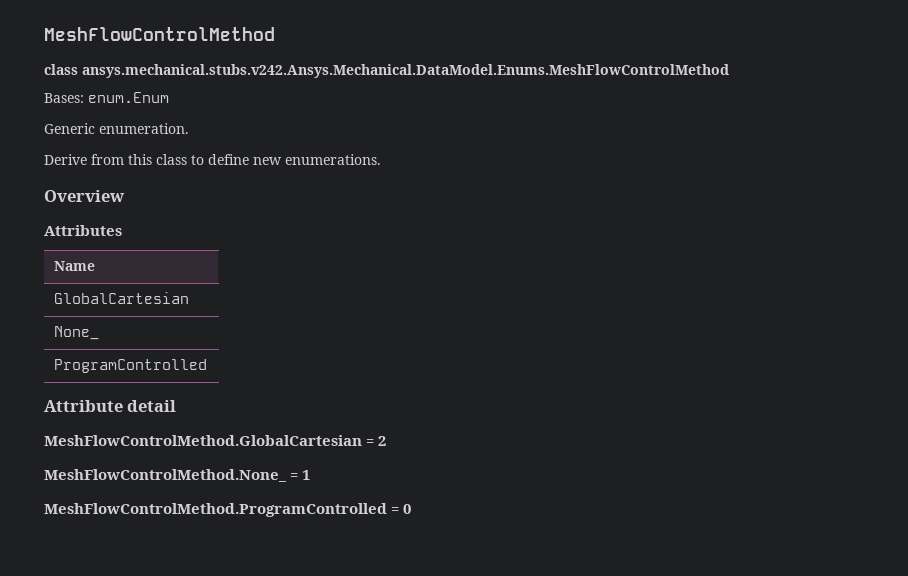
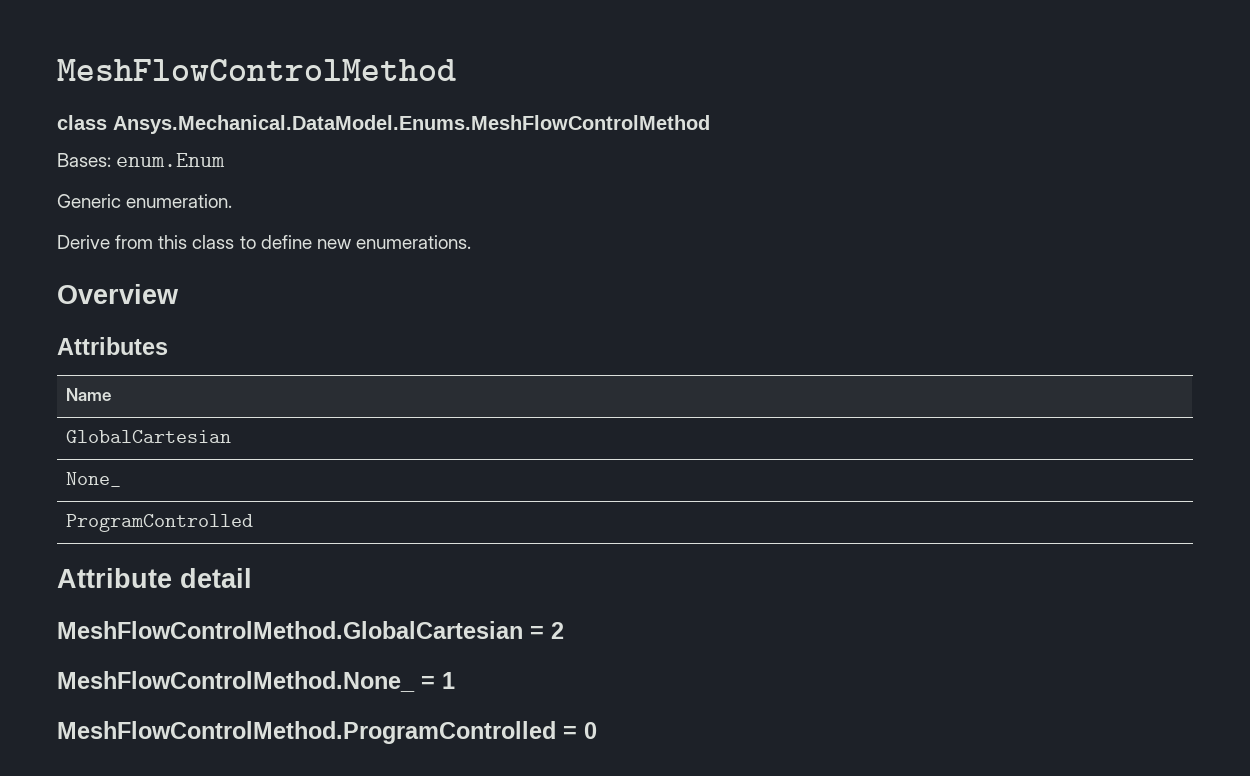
- class ansys.mechanical.stubs.v242.Ansys.Mechanical.DataModel.Enums.MeshFlowControlMethod
+ class Ansys.Mechanical.DataModel.Enums.MeshFlowControlMethod

